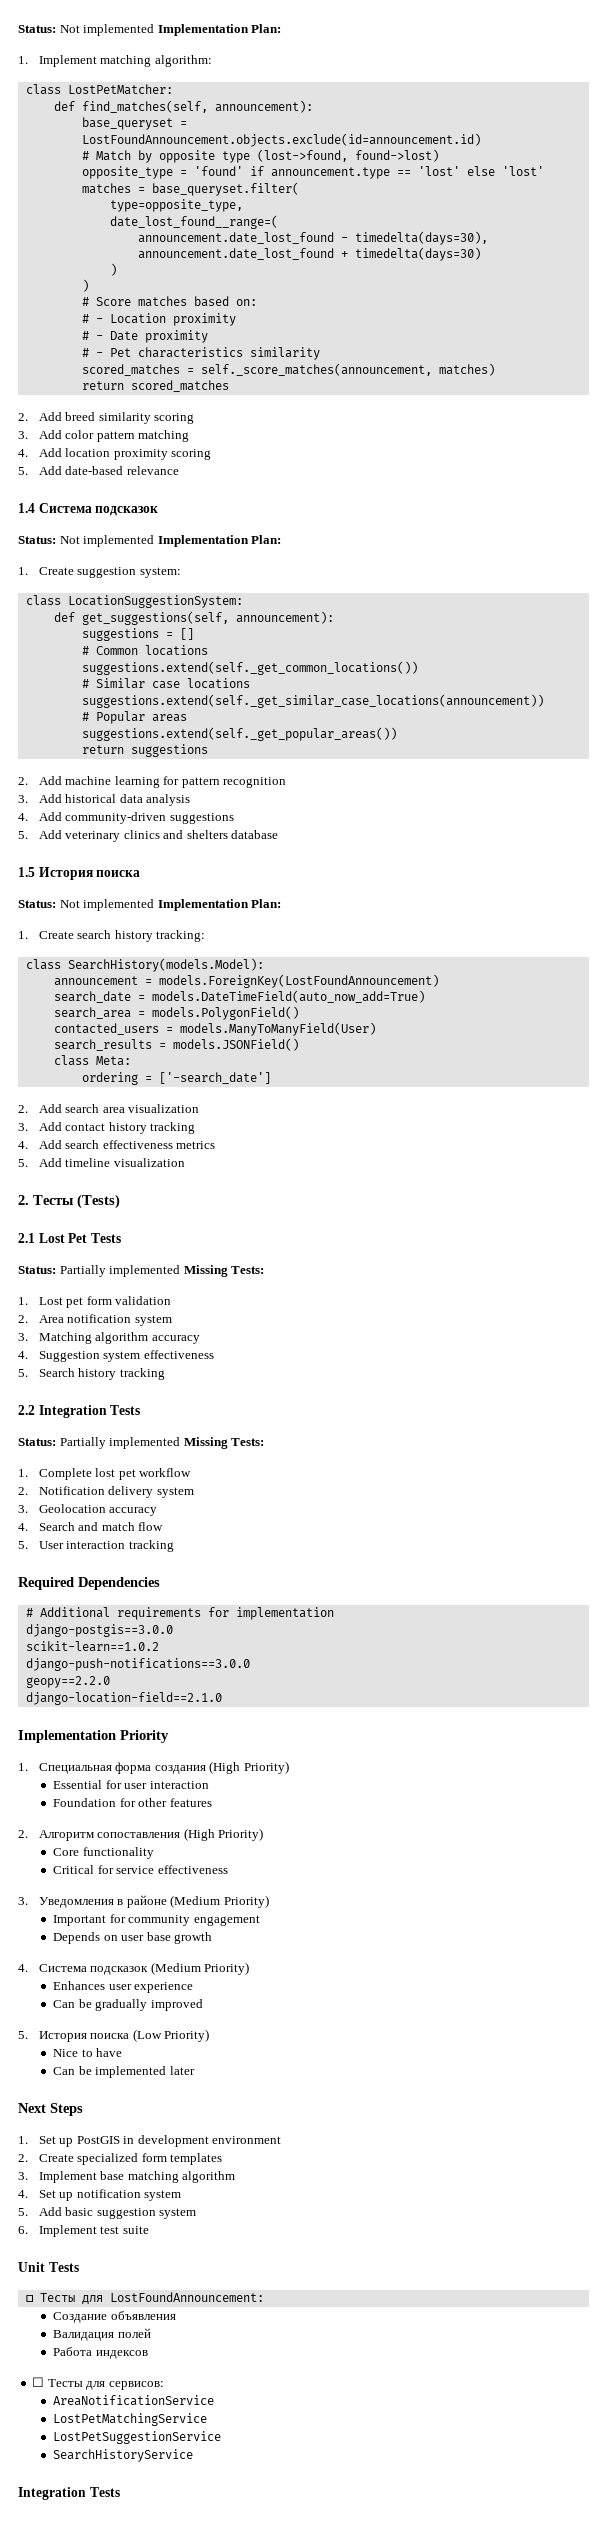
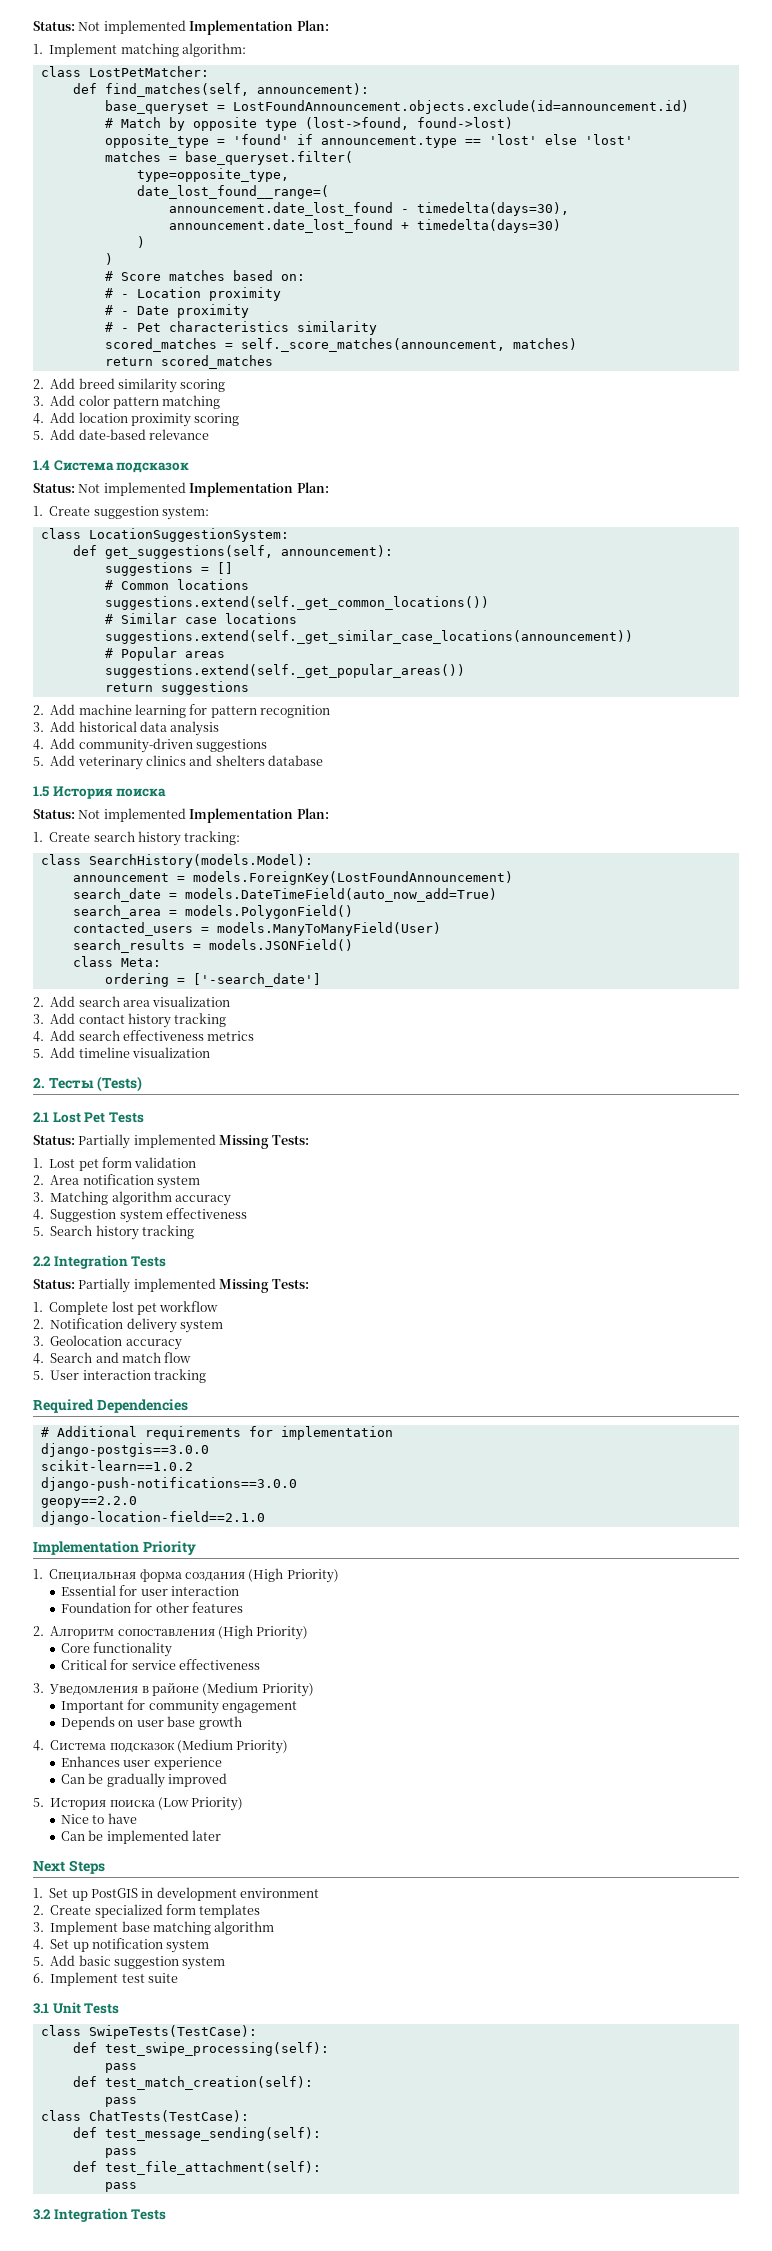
- Unit Tests
+ 3.1 Unit Tests
- ☐ Тесты для LostFoundAnnouncement:
- Создание объявления
- Валидация полей
- Работа индексов
- ☐ Тесты для сервисов:
- AreaNotificationService
- LostPetMatchingService
- LostPetSuggestionService
- SearchHistoryService
- Integration Tests
+ class SwipeTests(TestCase):
+ def test_swipe_processing(self):
+ pass
+ def test_match_creation(self):
+ pass
+ class ChatTests(TestCase):
+ def test_message_sending(self):
+ pass
+ def test_file_attachment(self):
+ pass
+ 3.2 Integration Tests

